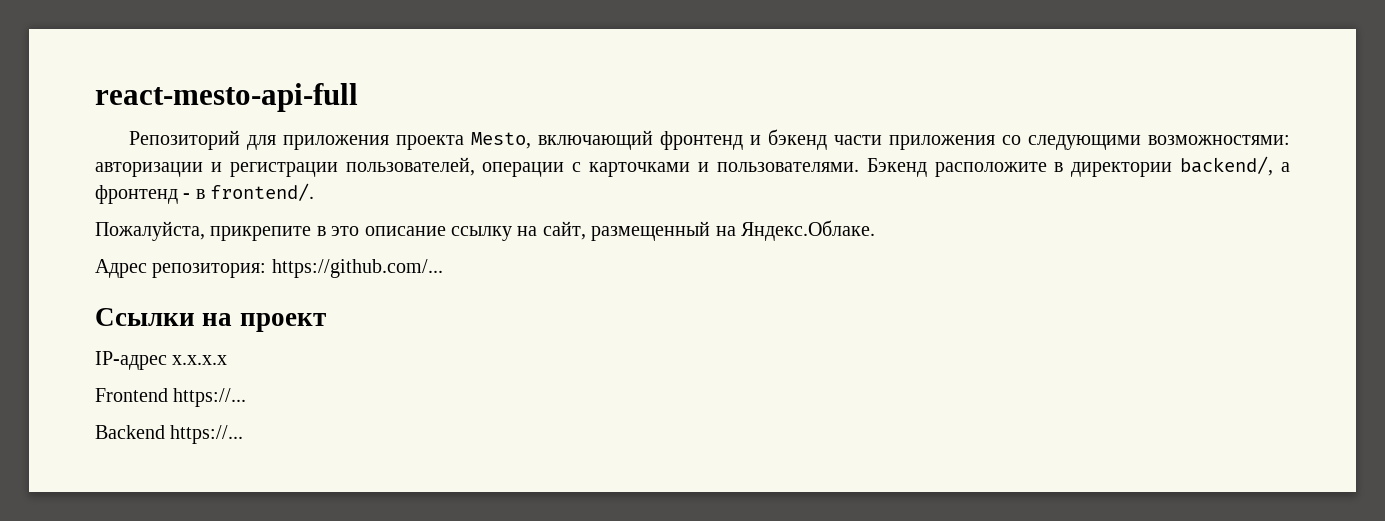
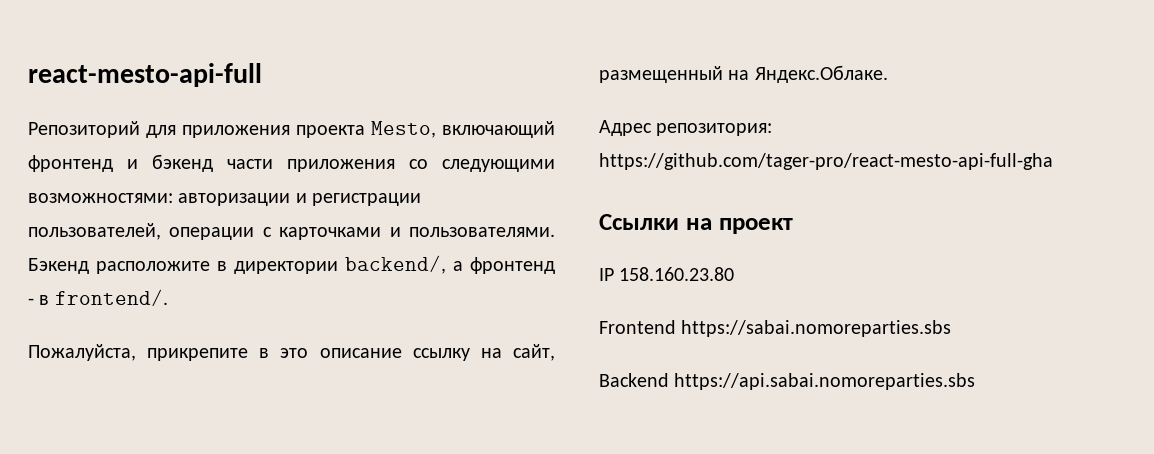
- Адрес репозитория: https://github.com/...
+ Адрес репозитория: https://github.com/tager-pro/react-mesto-api-full-gha
- IP-адрес x.x.x.x
+ IP 158.160.23.80
- Frontend https://...
+ Frontend https://sabai.nomoreparties.sbs
- Backend https://...
+ Backend https://api.sabai.nomoreparties.sbs

